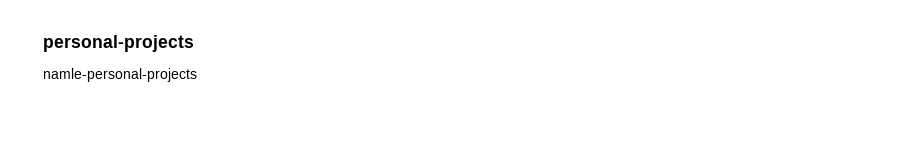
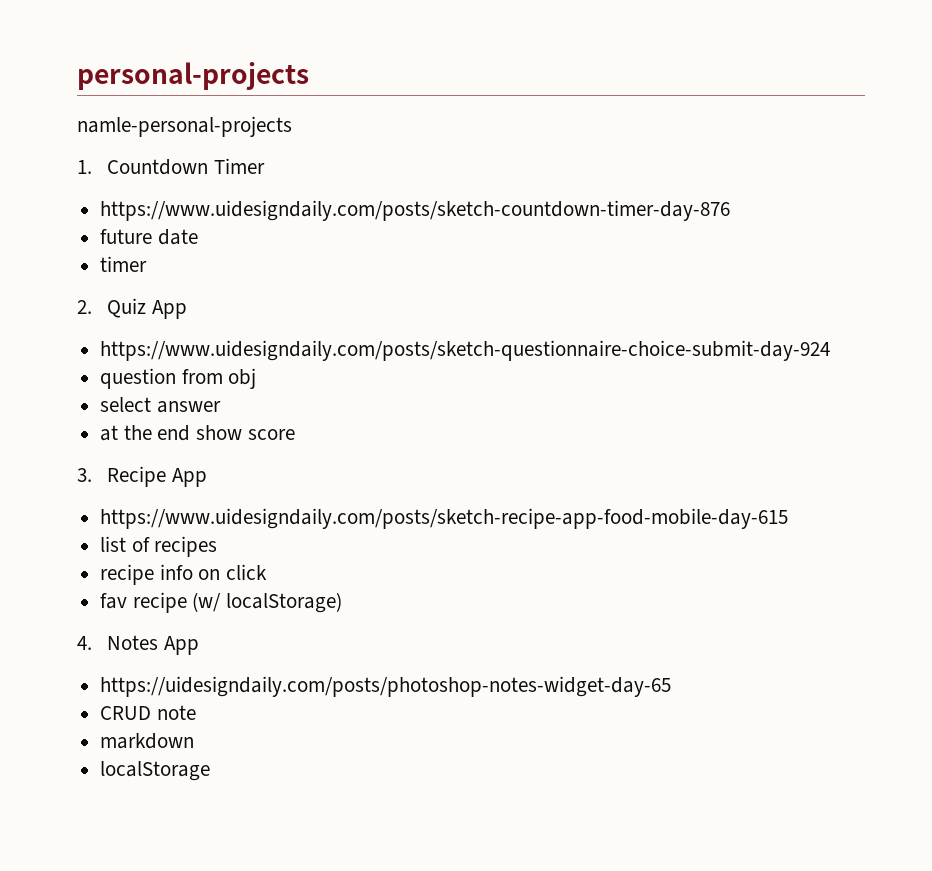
+ 1. Countdown Timer
+ https://www.uidesigndaily.com/posts/sketch-countdown-timer-day-876
+ future date
+ timer
+ 2. Quiz App
+ https://www.uidesigndaily.com/posts/sketch-questionnaire-choice-submit-day-924
+ question from obj
+ select answer
+ at the end show score
+ 3. Recipe App
+ https://www.uidesigndaily.com/posts/sketch-recipe-app-food-mobile-day-615
+ list of recipes
+ recipe info on click
+ fav recipe (w/ localStorage)
+ 4. Notes App
+ https://uidesigndaily.com/posts/photoshop-notes-widget-day-65
+ CRUD note
+ markdown
+ localStorage

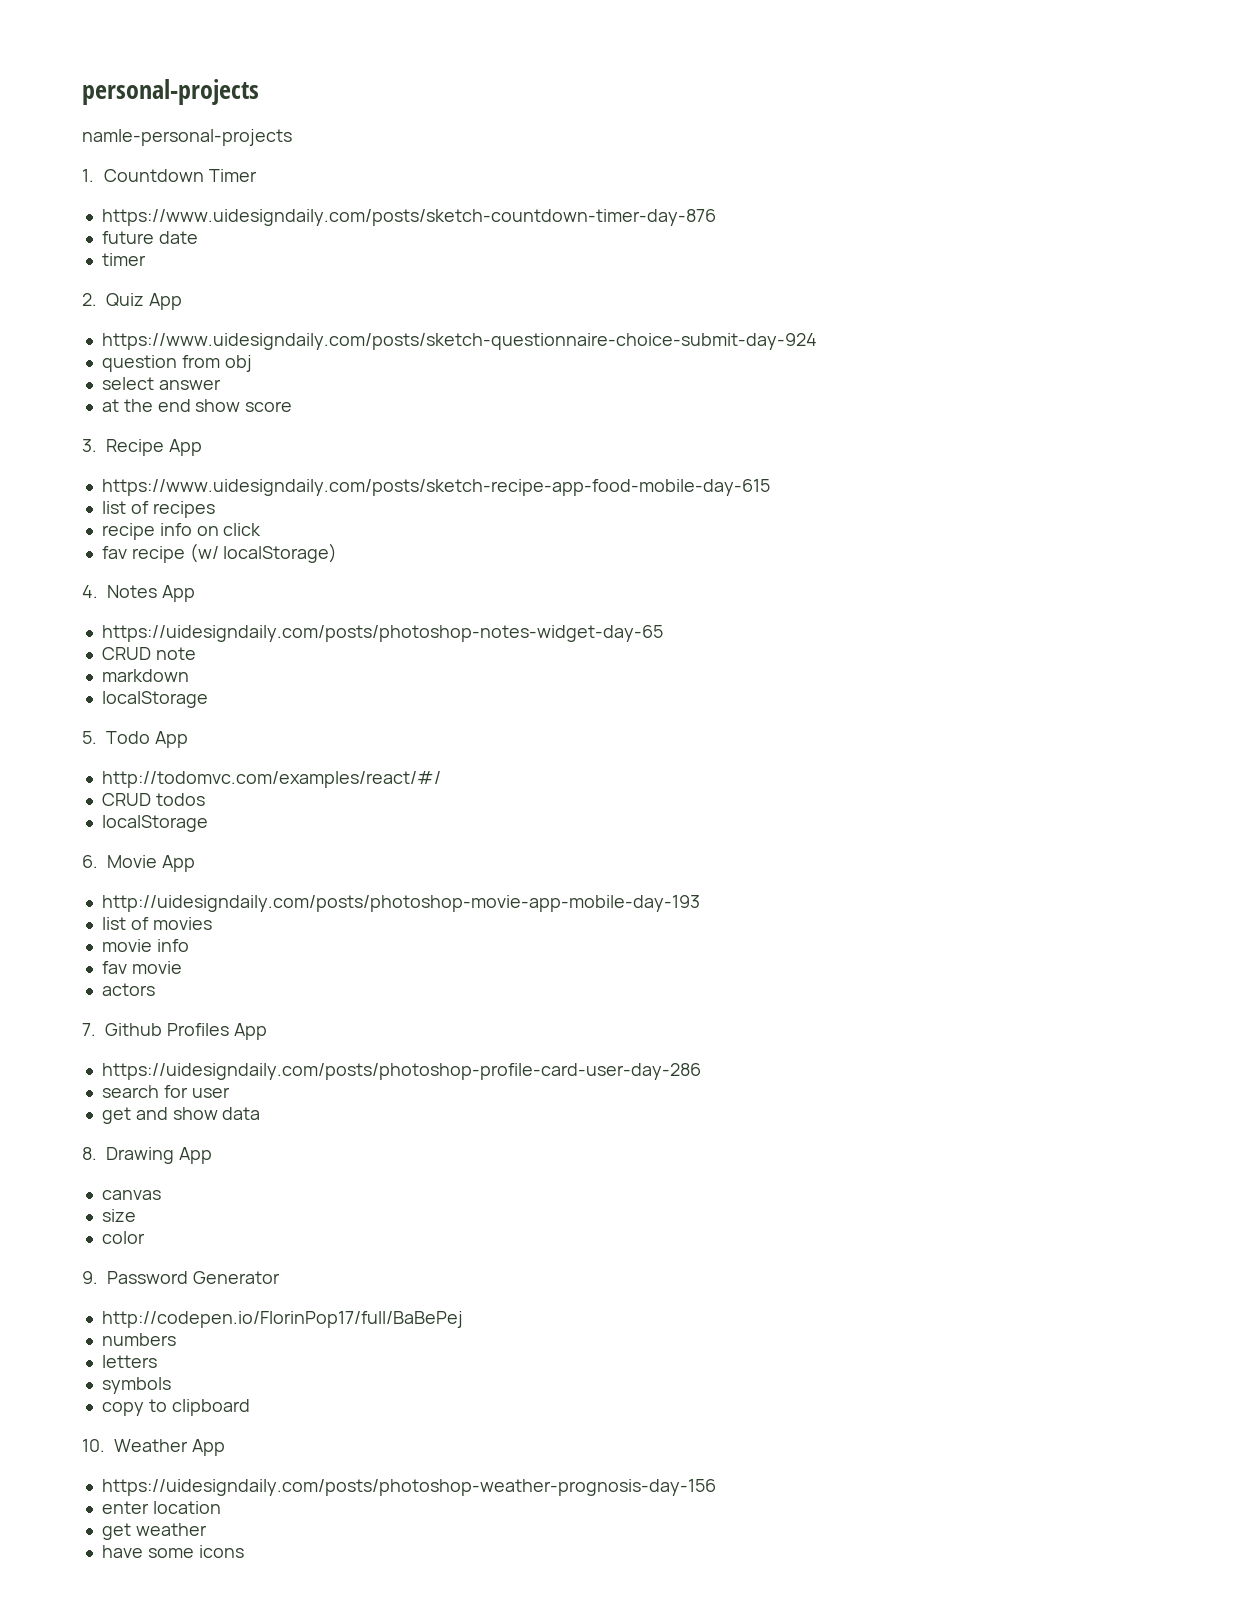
+ 5. Todo App
+ http://todomvc.com/examples/react/#/
+ CRUD todos
+ localStorage
+ 6. Movie App
+ http://uidesigndaily.com/posts/photoshop-movie-app-mobile-day-193
+ list of movies
+ movie info
+ fav movie
+ actors
+ 7. Github Profiles App
+ https://uidesigndaily.com/posts/photoshop-profile-card-user-day-286
+ search for user
+ get and show data
+ 8. Drawing App
+ canvas
+ size
+ color
+ 9. Password Generator
+ http://codepen.io/FlorinPop17/full/BaBePej
+ numbers
+ letters
+ symbols
+ copy to clipboard
+ 10. Weather App
+ https://uidesigndaily.com/posts/photoshop-weather-prognosis-day-156
+ enter location
+ get weather
+ have some icons

